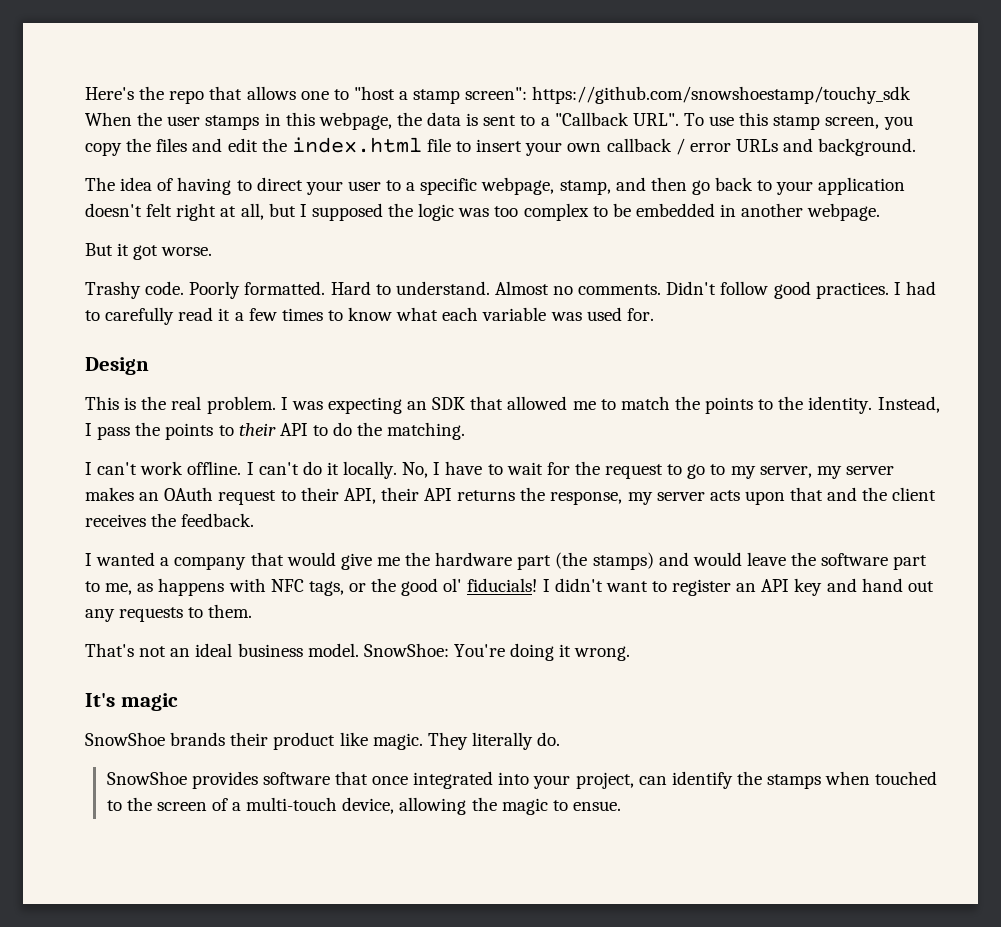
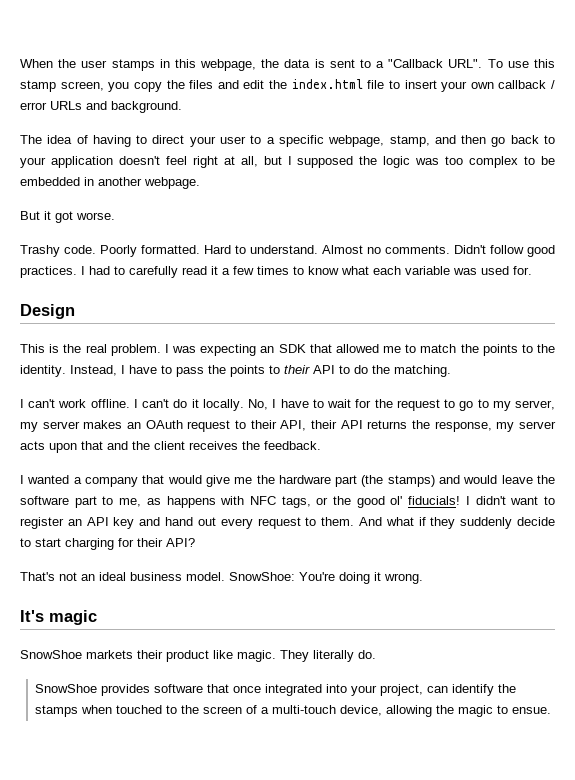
- Here's the repo that allows one to "host a stamp screen": https://github.com/snowshoestamp/touchy_sdk When the user stamps in this webpage, the data is sent to a "Callback URL".
+ When the user stamps in this webpage, the data is sent to a "Callback URL".
- The idea of having to direct your user to a specific webpage, stamp, and then go back to your application doesn't felt right at all, but I supposed the logic was too complex to be embedded in another webpage.
+ The idea of having to direct your user to a specific webpage, stamp, and then go back to your application doesn't feel right at all, but I supposed the logic was too complex to be embedded in another webpage.
- Instead, I pass the points to their API to do the matching.
+ Instead, I have to pass the points to their API to do the matching.
- I didn't want to register an API key and hand out any requests to them.
+ I didn't want to register an API key and hand out every request to them. And what if they suddenly decide to start charging for their API?
- SnowShoe brands their product like magic.
+ SnowShoe markets their product like magic.

